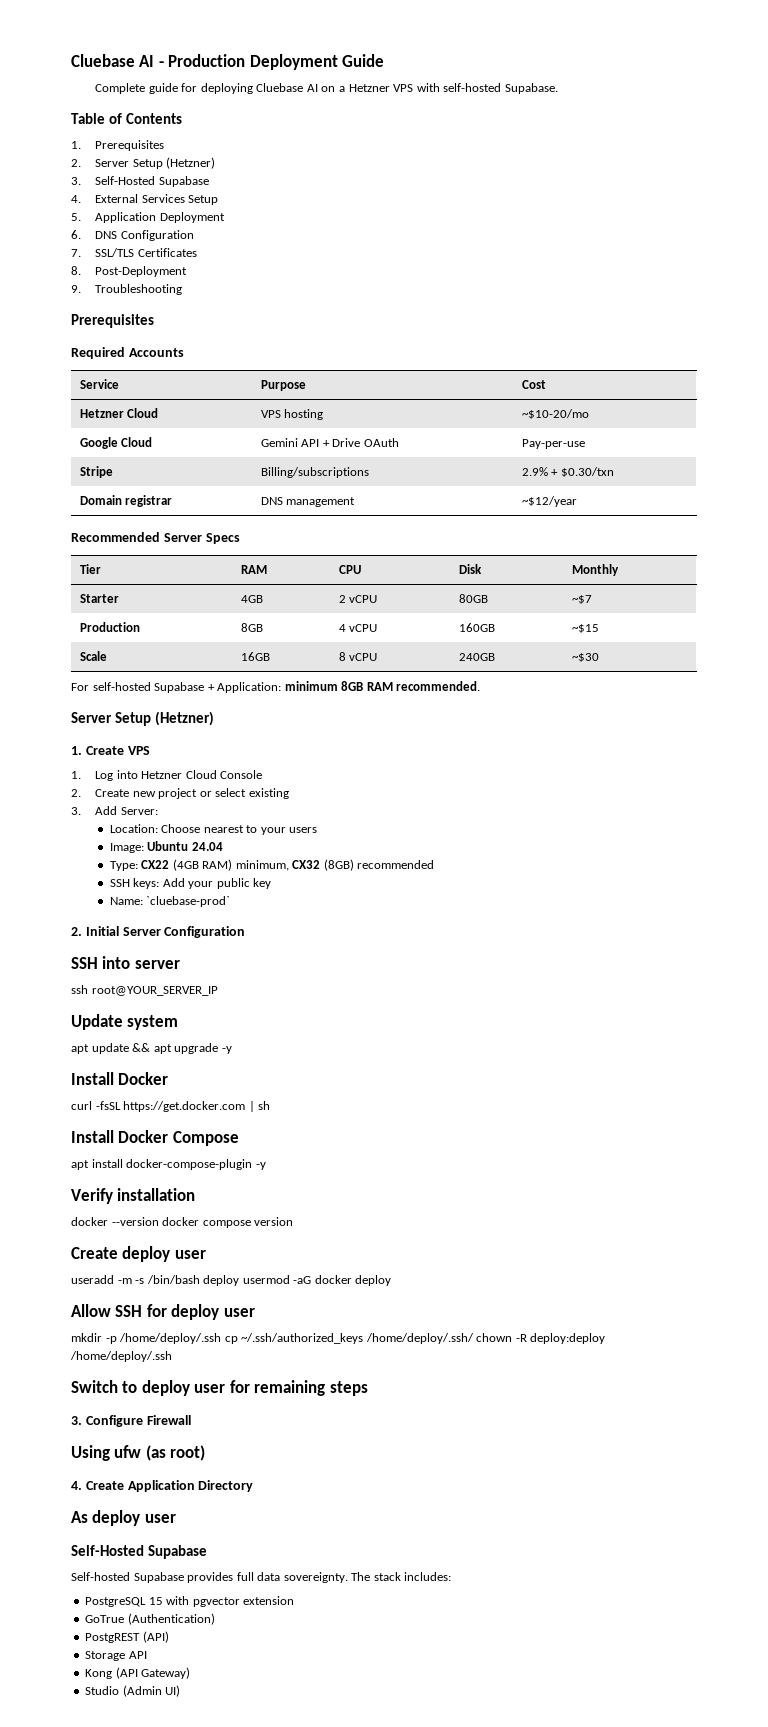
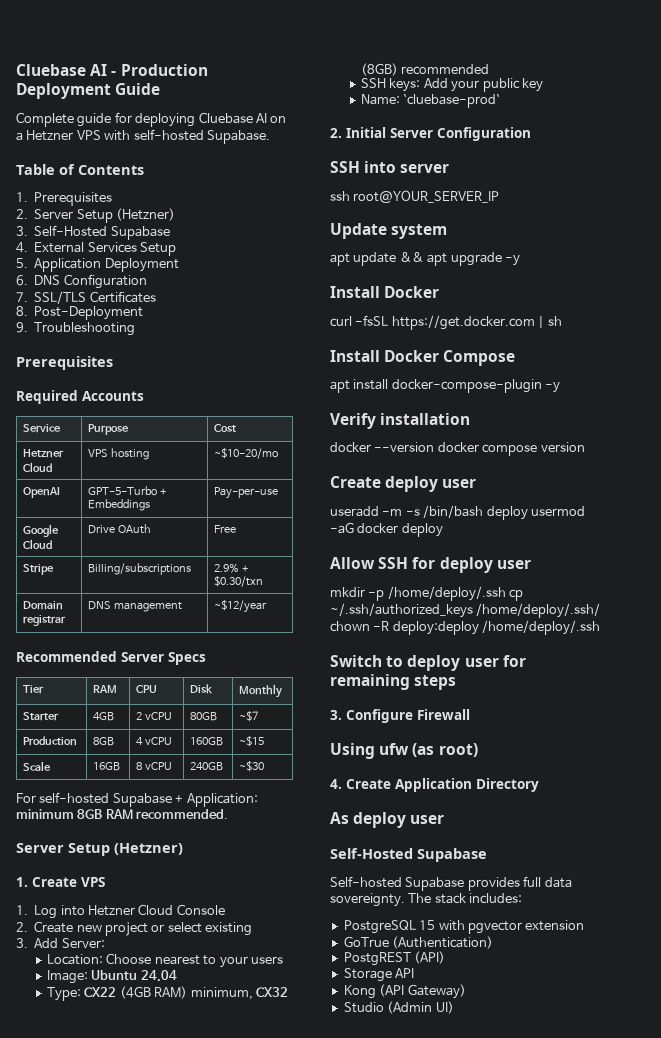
+ OpenAI | GPT-5-Turbo + Embeddings | Pay-per-use
- Google Cloud | Gemini API + Drive OAuth | Pay-per-use
+ Google Cloud | Drive OAuth | Free

